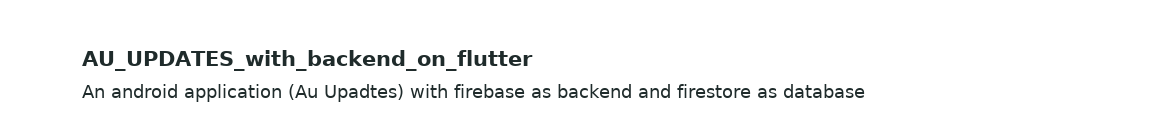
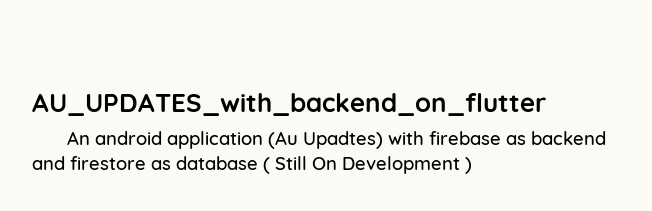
- An android application (Au Upadtes) with firebase as backend and firestore as database
+ An android application (Au Upadtes) with firebase as backend and firestore as database ( Still On Development )

